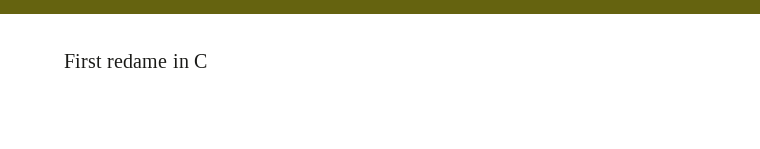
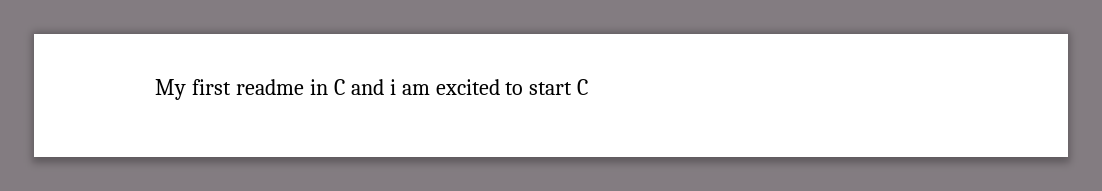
- First redame in C
+ My first readme in C and i am excited to start C

